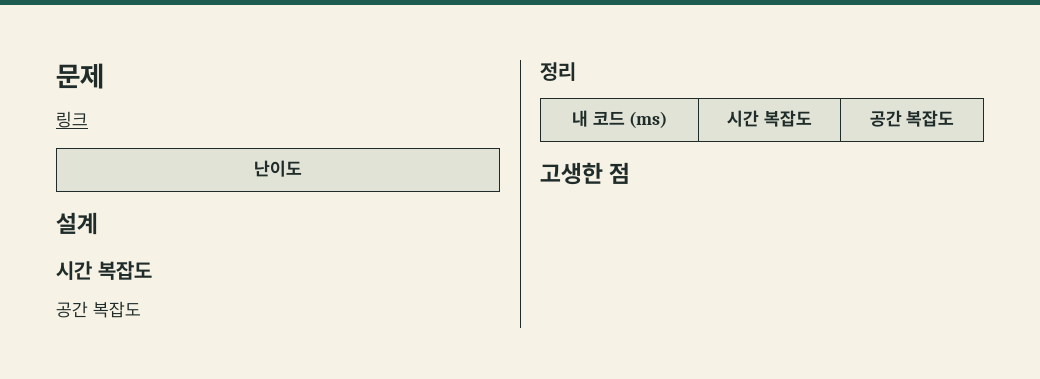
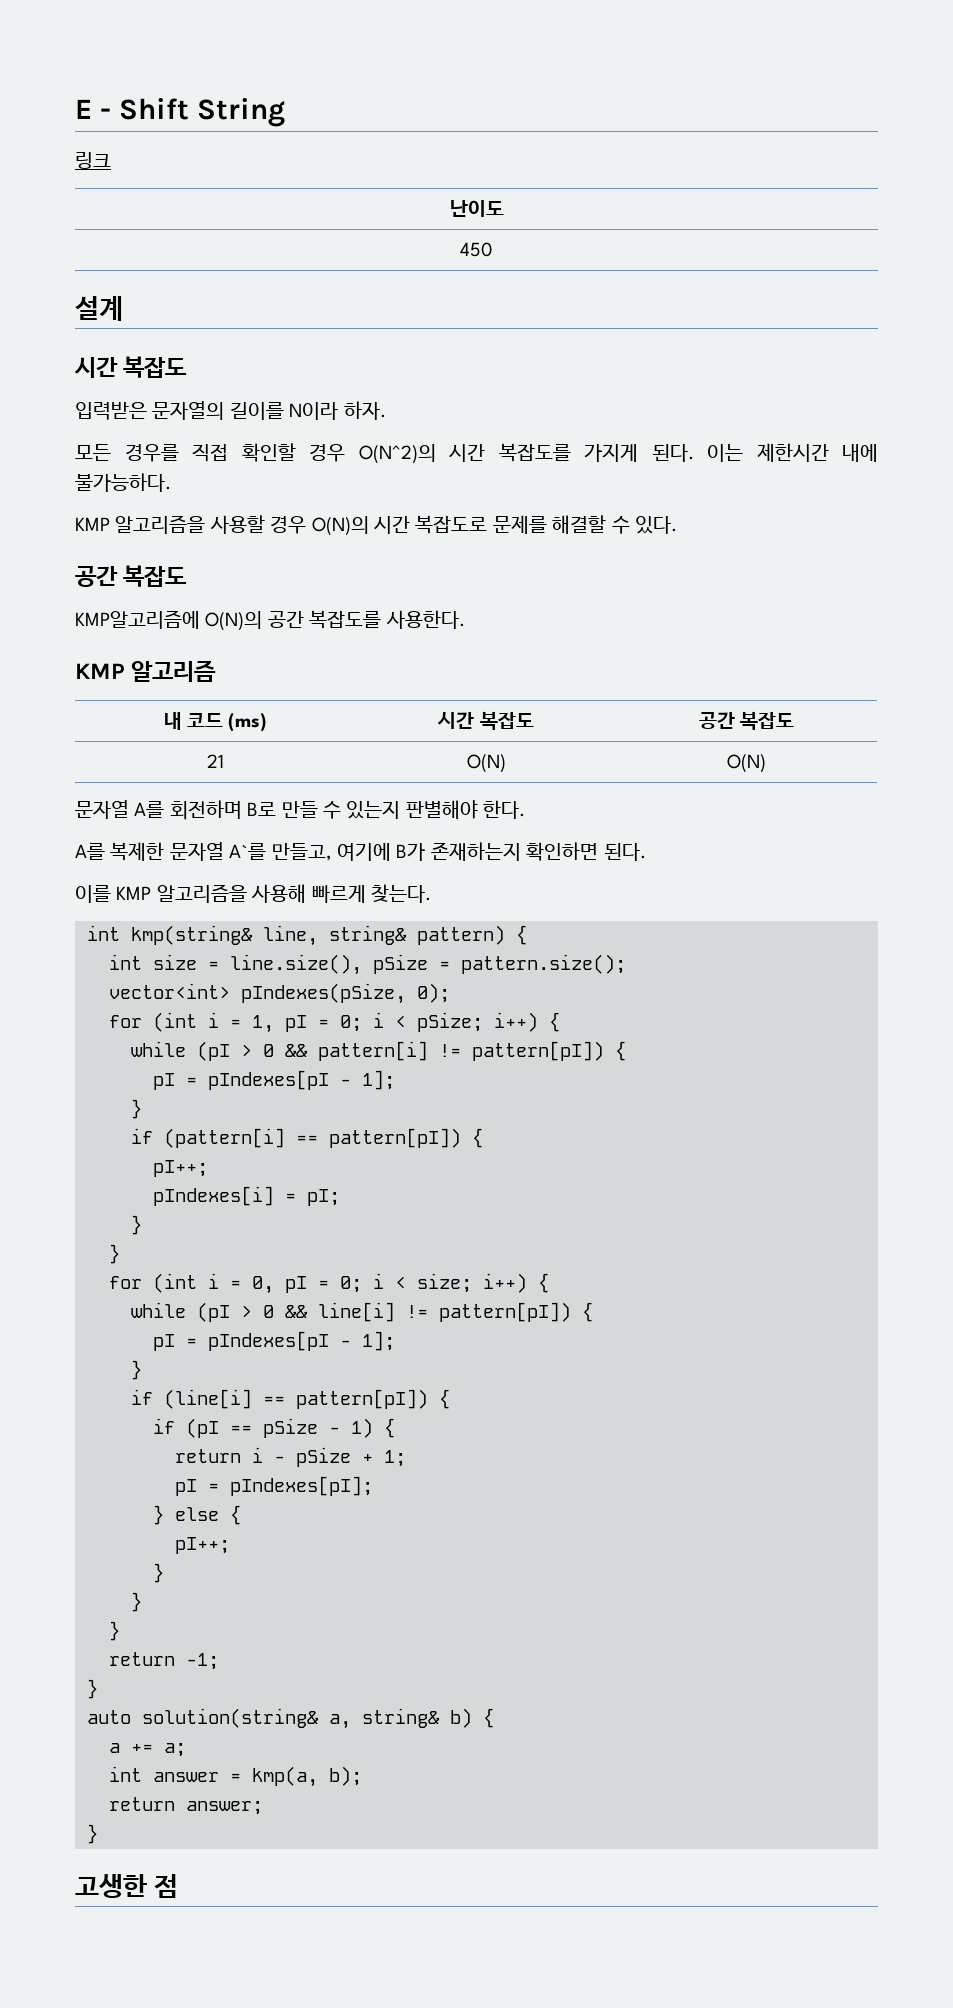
- 문제
+ E - Shift String
+ 450
  설계
  시간 복잡도
+ 입력받은 문자열의 길이를 N이라 하자.
+ 모든 경우를 직접 확인할 경우 O(N^2)의 시간 복잡도를 가지게 된다. 이는 제한시간 내에 불가능하다.
+ KMP 알고리즘을 사용할 경우 O(N)의 시간 복잡도로 문제를 해결할 수 있다.
  공간 복잡도
- 정리
+ KMP알고리즘에 O(N)의 공간 복잡도를 사용한다.
+ KMP 알고리즘
+ 21 | O(N) | O(N)
+ 문자열 A를 회전하며 B로 만들 수 있는지 판별해야 한다.
+ A를 복제한 문자열 A`를 만들고, 여기에 B가 존재하는지 확인하면 된다.
+ 이를 KMP 알고리즘을 사용해 빠르게 찾는다.
+ int kmp(string& line, string& pattern) {
+ int size = line.size(), pSize = pattern.size();
+ vector<int> pIndexes(pSize, 0);
+ for (int i = 1, pI = 0; i < pSize; i++) {
+ while (pI > 0 && pattern[i] != pattern[pI]) {
+ pI = pIndexes[pI - 1];
+ }
+ if (pattern[i] == pattern[pI]) {
+ pI++;
+ pIndexes[i] = pI;
+ }
+ }
+ for (int i = 0, pI = 0; i < size; i++) {
+ while (pI > 0 && line[i] != pattern[pI]) {
+ pI = pIndexes[pI - 1];
+ }
+ if (line[i] == pattern[pI]) {
+ if (pI == pSize - 1) {
+ return i - pSize + 1;
+ pI = pIndexes[pI];
+ } else {
+ pI++;
+ }
+ }
+ }
+ return -1;
+ }
+ auto solution(string& a, string& b) {
+ a += a;
+ int answer = kmp(a, b);
+ return answer;
+ }

